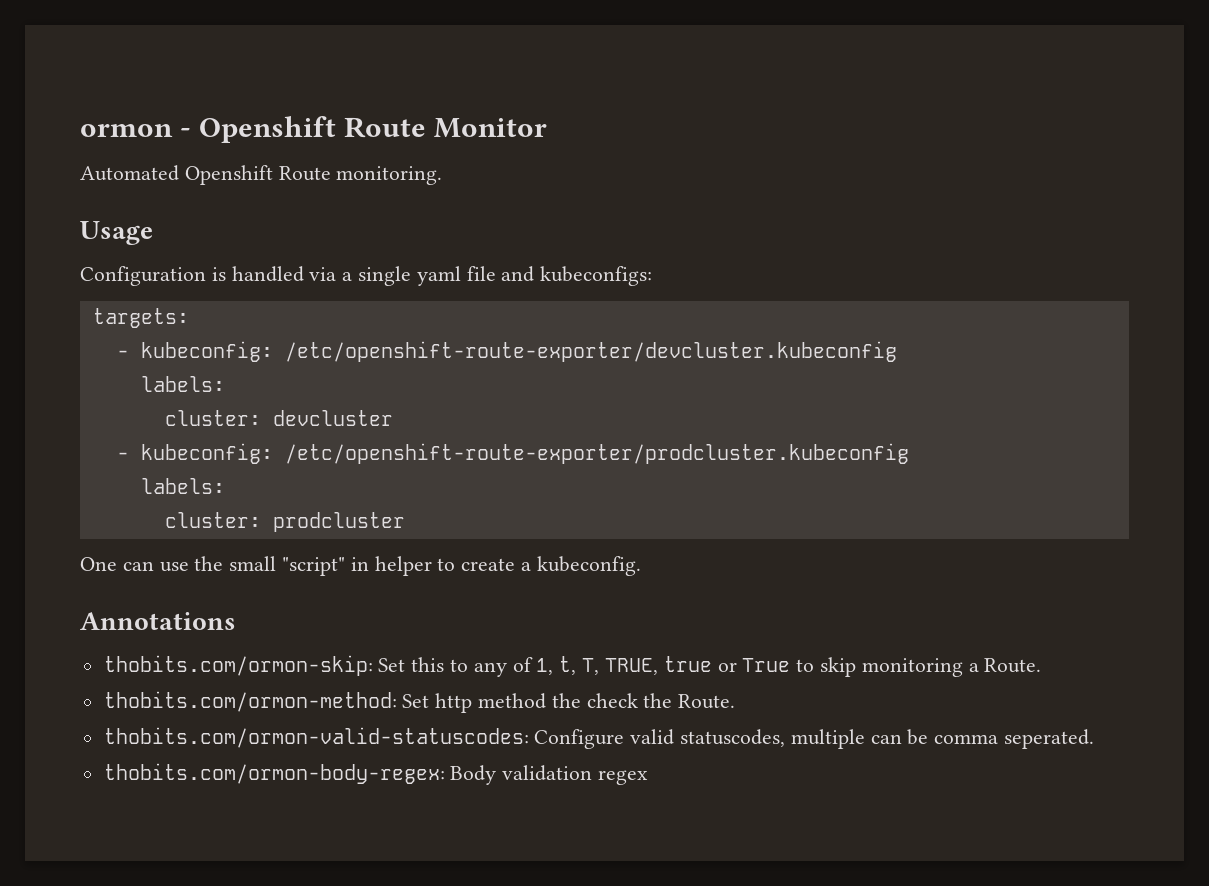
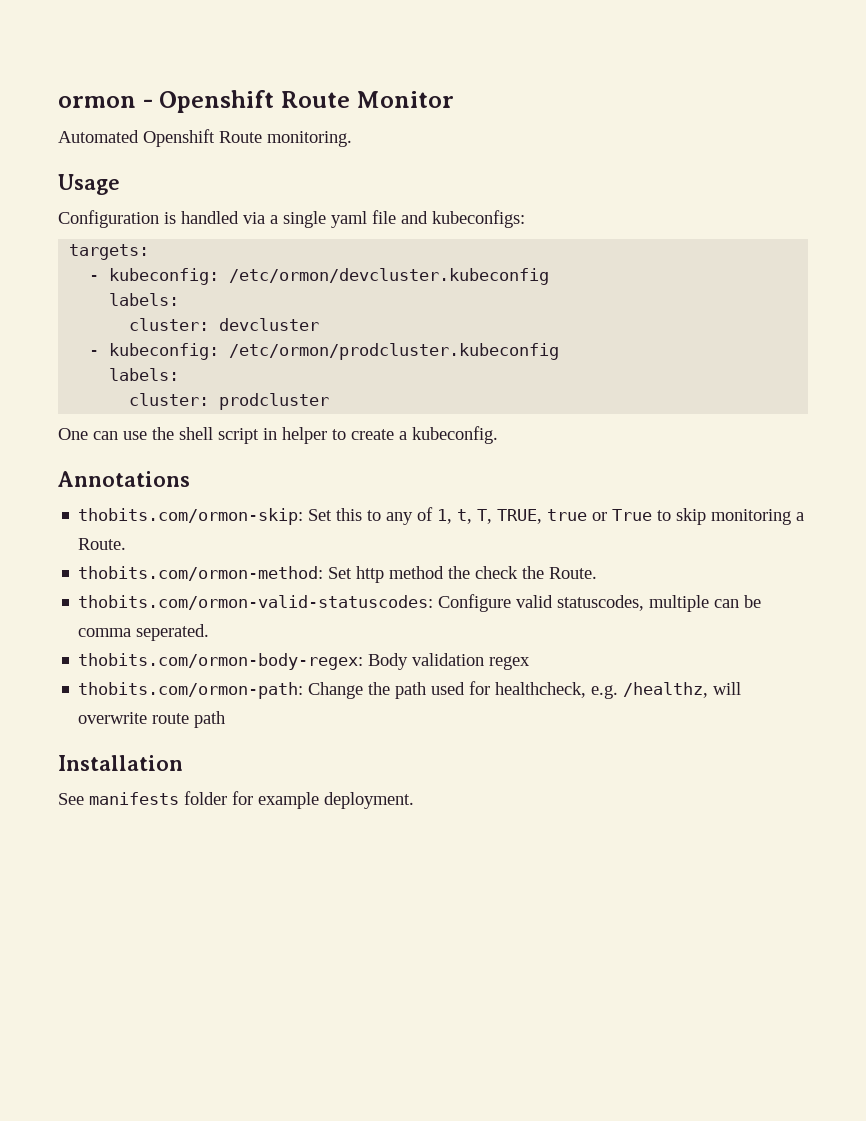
- - kubeconfig: /etc/openshift-route-exporter/devcluster.kubeconfig
+ - kubeconfig: /etc/ormon/devcluster.kubeconfig
- - kubeconfig: /etc/openshift-route-exporter/prodcluster.kubeconfig
+ - kubeconfig: /etc/ormon/prodcluster.kubeconfig
- One can use the small "script" in helper to create a kubeconfig.
+ One can use the shell script in helper to create a kubeconfig.
+ thobits.com/ormon-path: Change the path used for healthcheck, e.g. /healthz, will overwrite route path
+ Installation
+ See manifests folder for example deployment.

